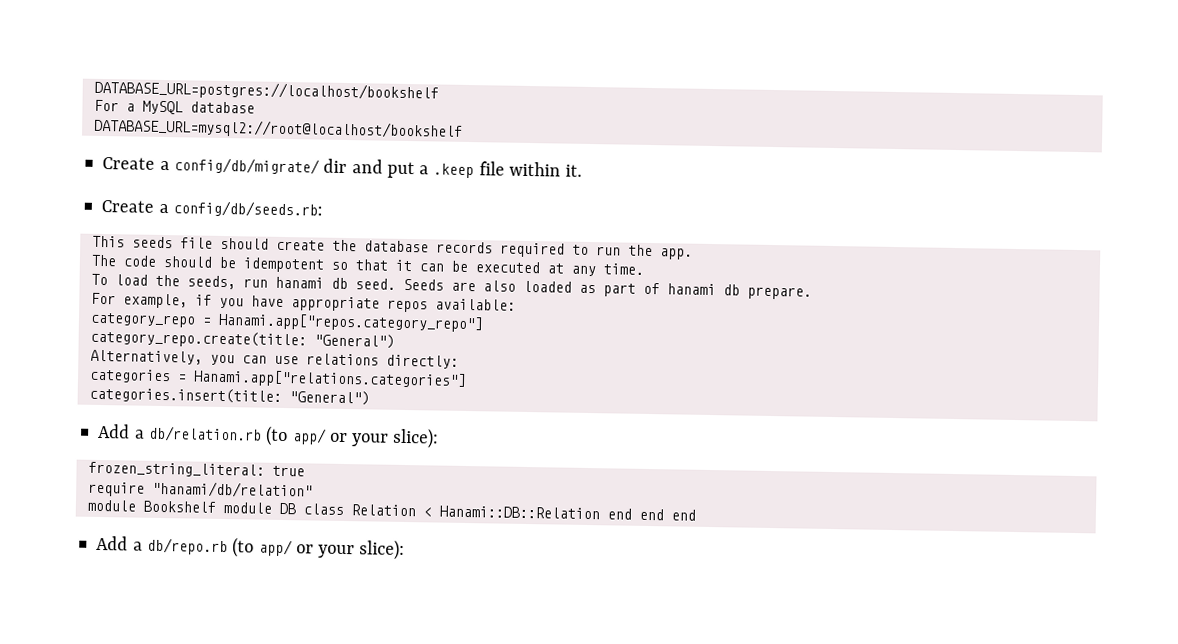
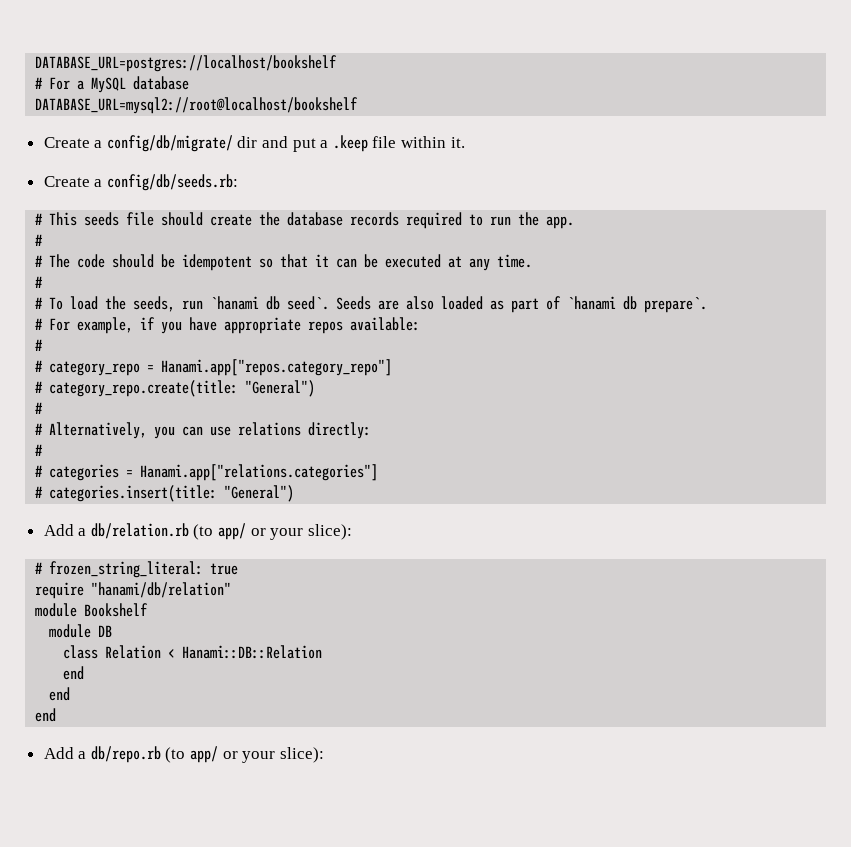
- For a MySQL database
+ # For a MySQL database
- This seeds file should create the database records required to run the app.
- The code should be idempotent so that it can be executed at any time.
- To load the seeds, run hanami db seed.
+ # This seeds file should create the database records required to run the app.
+ #
+ # The code should be idempotent so that it can be executed at any time.
+ #
+ # To load the seeds, run `hanami db seed`.
- Seeds are also loaded as part of hanami db prepare.
- For example, if you have appropriate repos available:
- category_repo = Hanami.app["repos.category_repo"]
+ Seeds are also loaded as part of `hanami db prepare`.
+ # For example, if you have appropriate repos available:
+ #
+ # category_repo = Hanami.app["repos.category_repo"]
- category_repo.create(title: "General")
- Alternatively, you can use relations directly:
- categories = Hanami.app["relations.categories"]
+ # category_repo.create(title: "General")
+ #
+ # Alternatively, you can use relations directly:
+ #
+ # categories = Hanami.app["relations.categories"]
- categories.insert(title: "General")
+ # categories.insert(title: "General")
- frozen_string_literal: true
+ # frozen_string_literal: true
- module Bookshelf module DB class Relation < Hanami::DB::Relation end end end
+ module Bookshelf
+ module DB
+ class Relation < Hanami::DB::Relation
+ end
+ end
+ end

